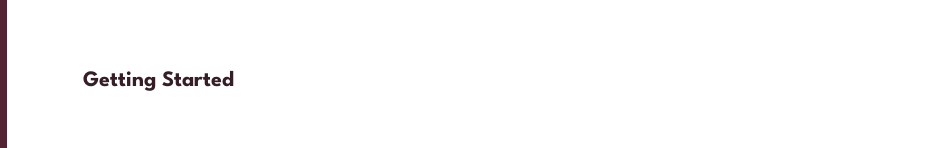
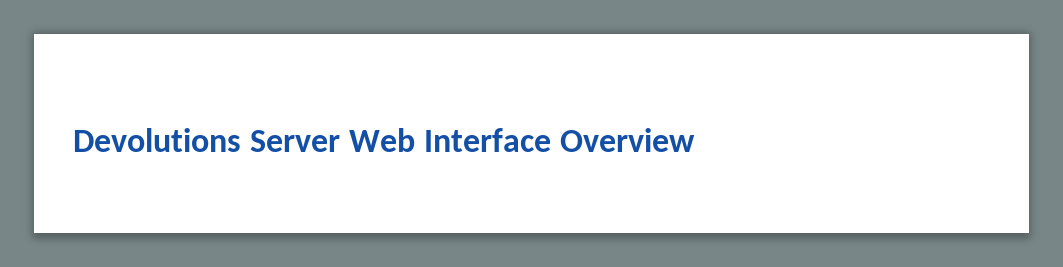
- Getting Started
+ Devolutions Server Web Interface Overview

